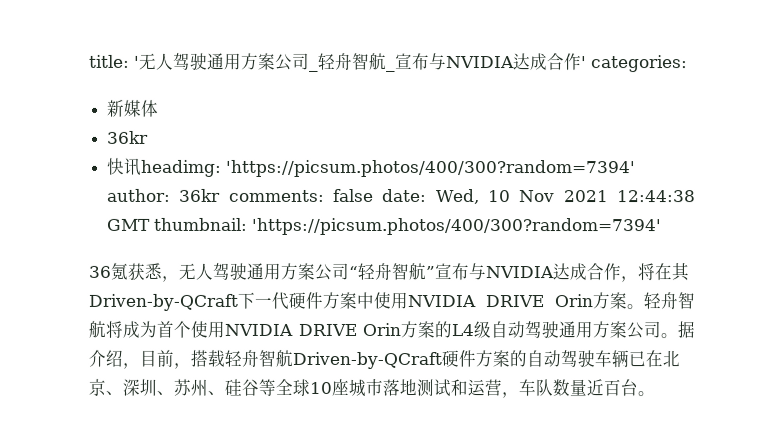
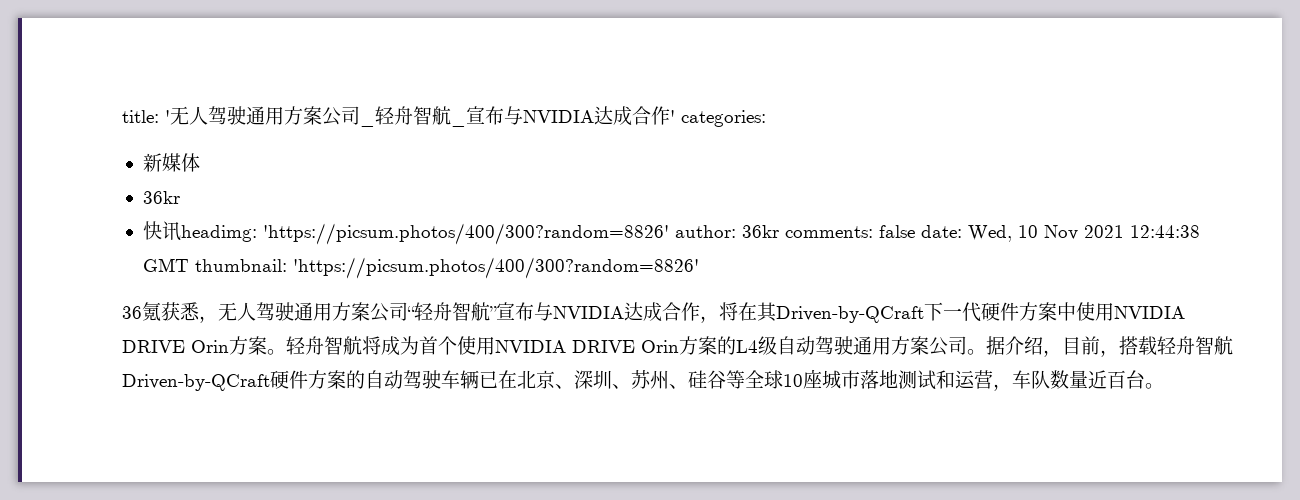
- 快讯headimg: 'https://picsum.photos/400/300?random=7394' author: 36kr comments: false date: Wed, 10 Nov 2021 12:44:38 GMT thumbnail: 'https://picsum.photos/400/300?random=7394'
+ 快讯headimg: 'https://picsum.photos/400/300?random=8826' author: 36kr comments: false date: Wed, 10 Nov 2021 12:44:38 GMT thumbnail: 'https://picsum.photos/400/300?random=8826'

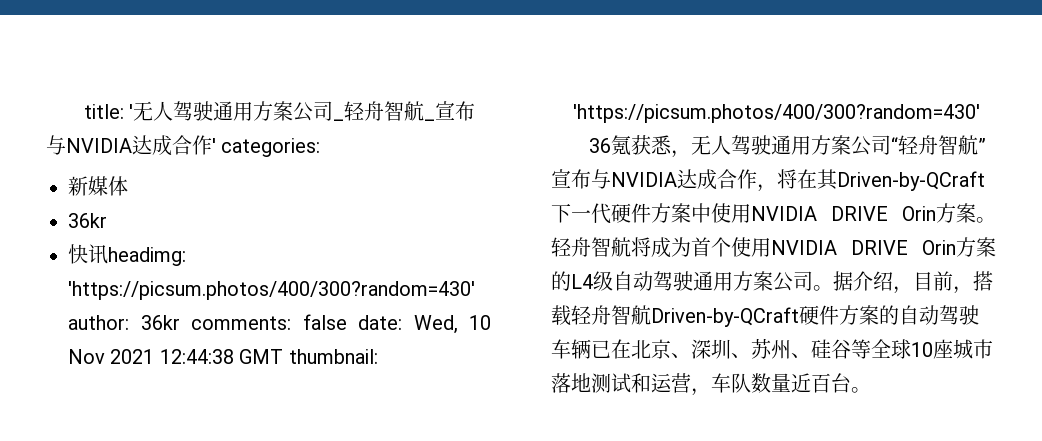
- 快讯headimg: 'https://picsum.photos/400/300?random=8826' author: 36kr comments: false date: Wed, 10 Nov 2021 12:44:38 GMT thumbnail: 'https://picsum.photos/400/300?random=8826'
+ 快讯headimg: 'https://picsum.photos/400/300?random=430' author: 36kr comments: false date: Wed, 10 Nov 2021 12:44:38 GMT thumbnail: 'https://picsum.photos/400/300?random=430'

